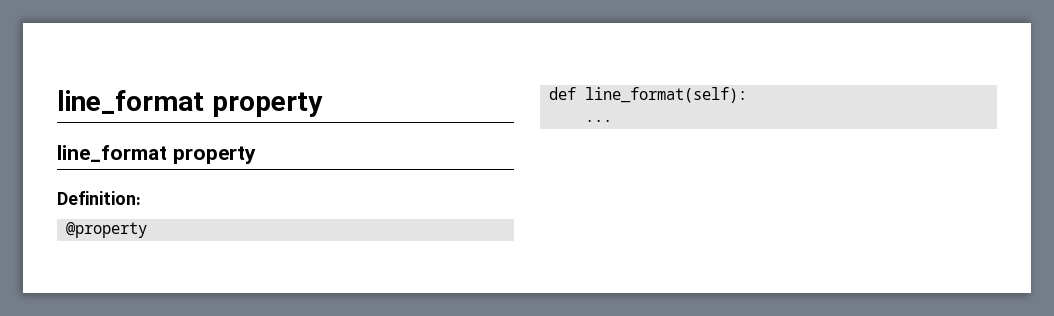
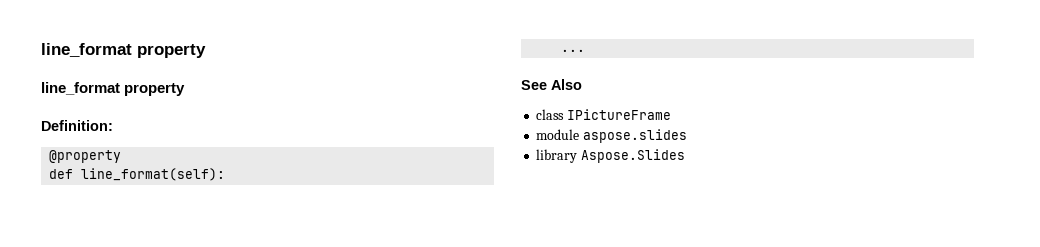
+ See Also
+ class IPictureFrame
+ module aspose.slides
+ library Aspose.Slides

